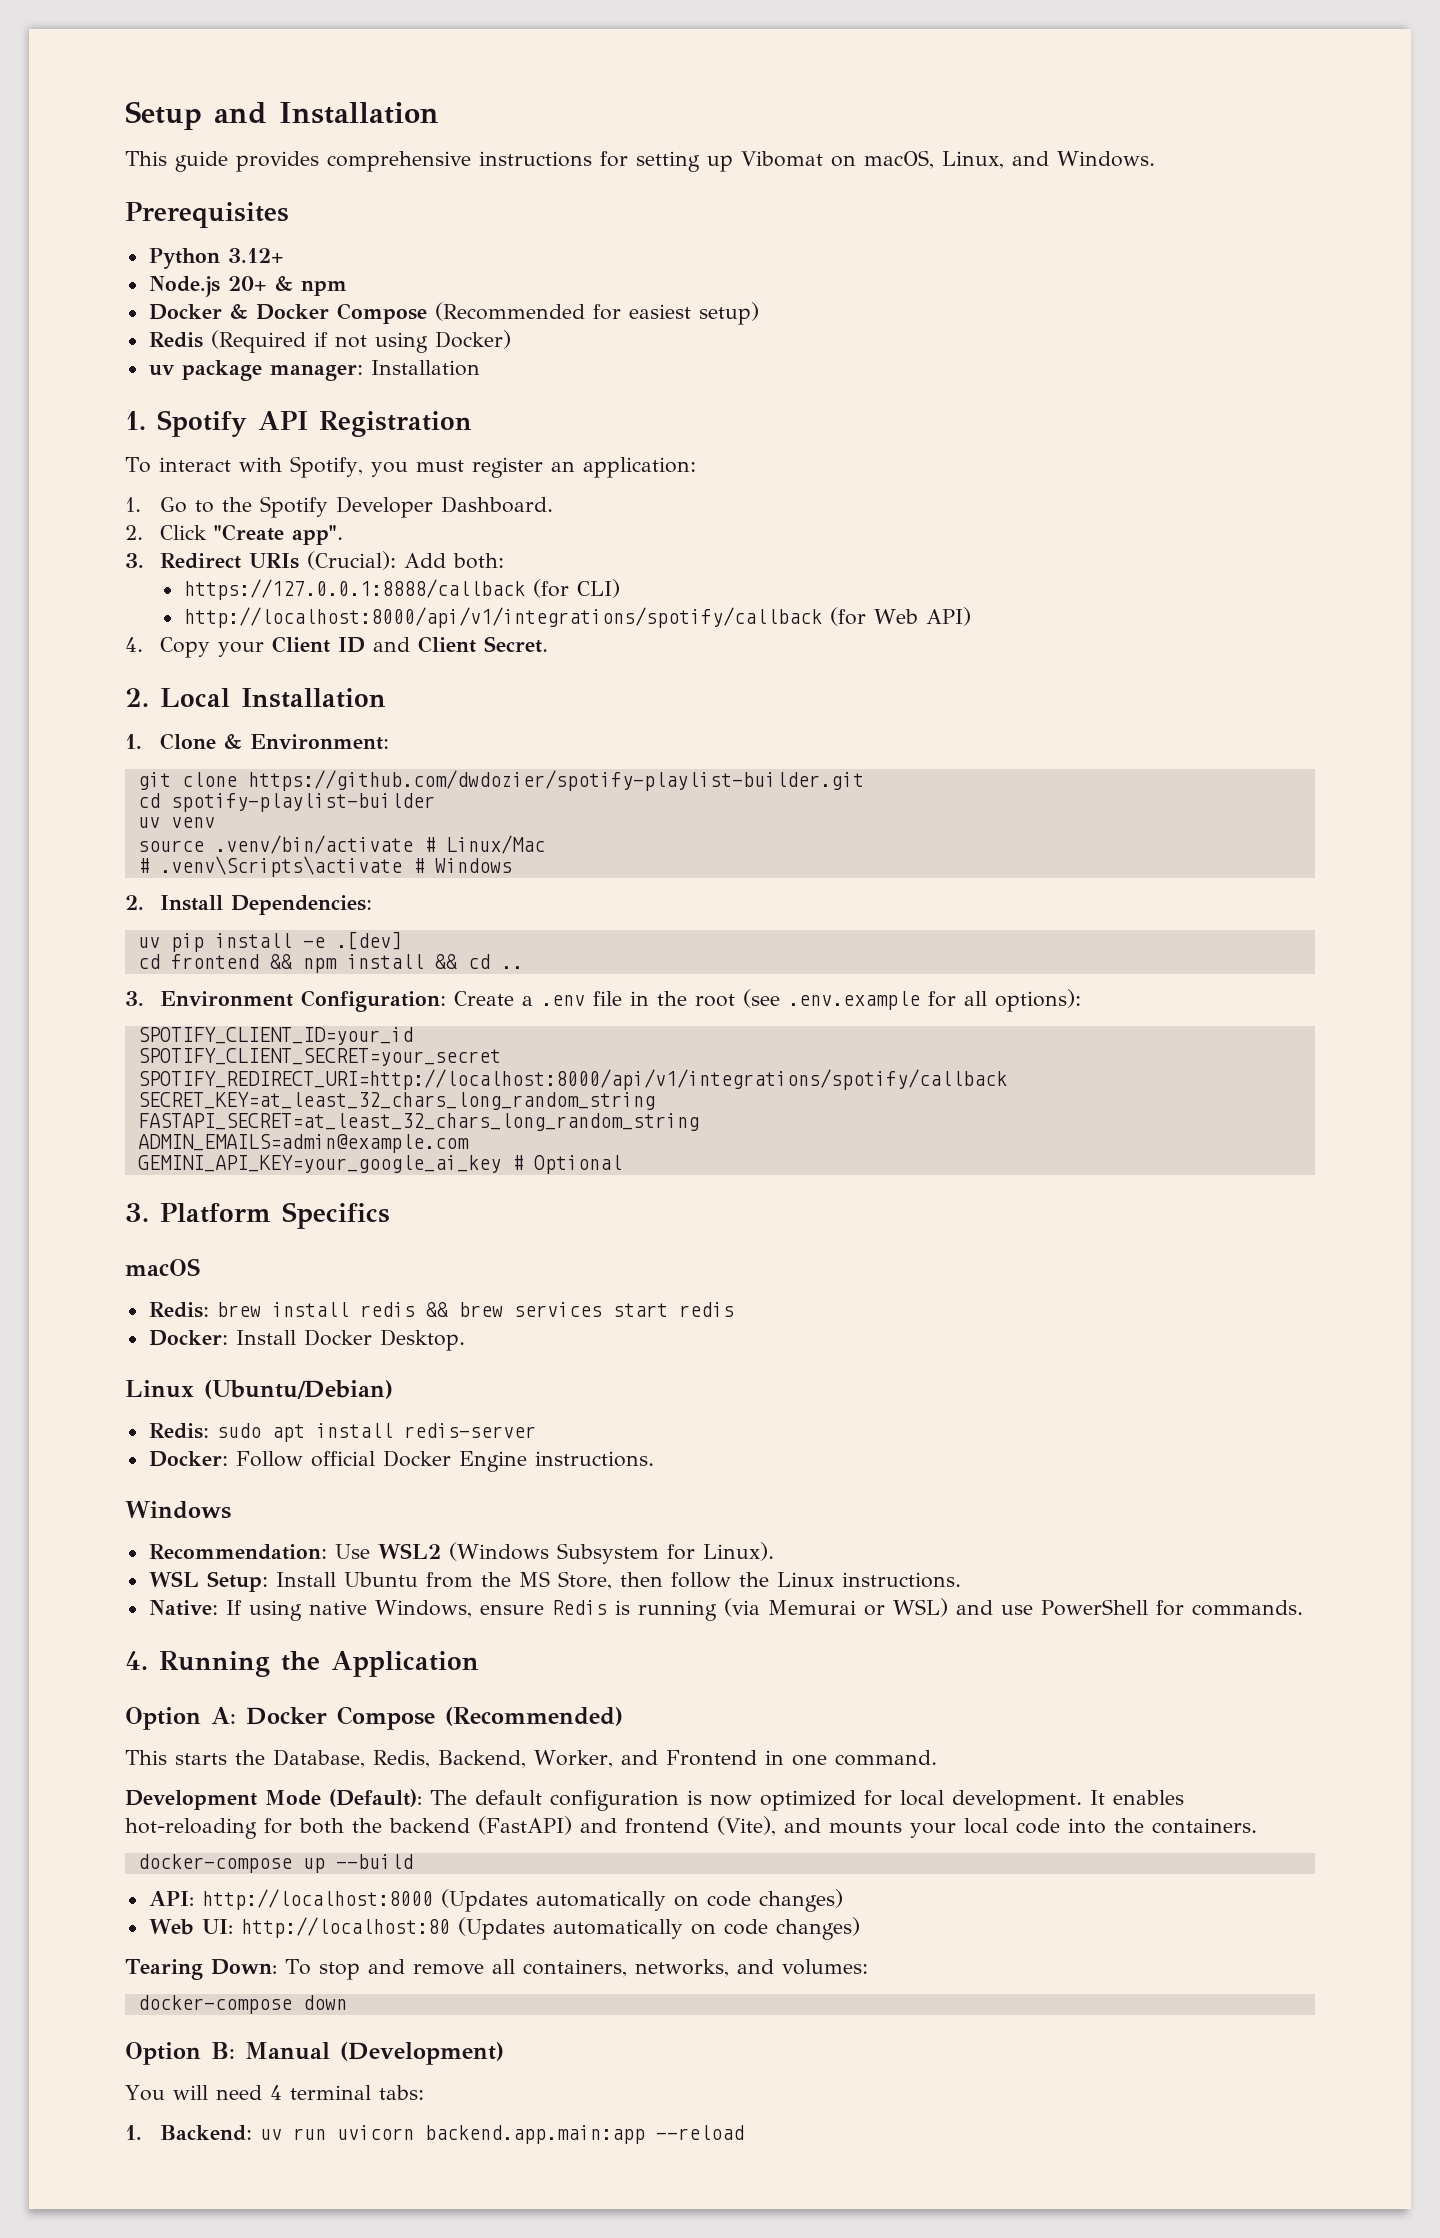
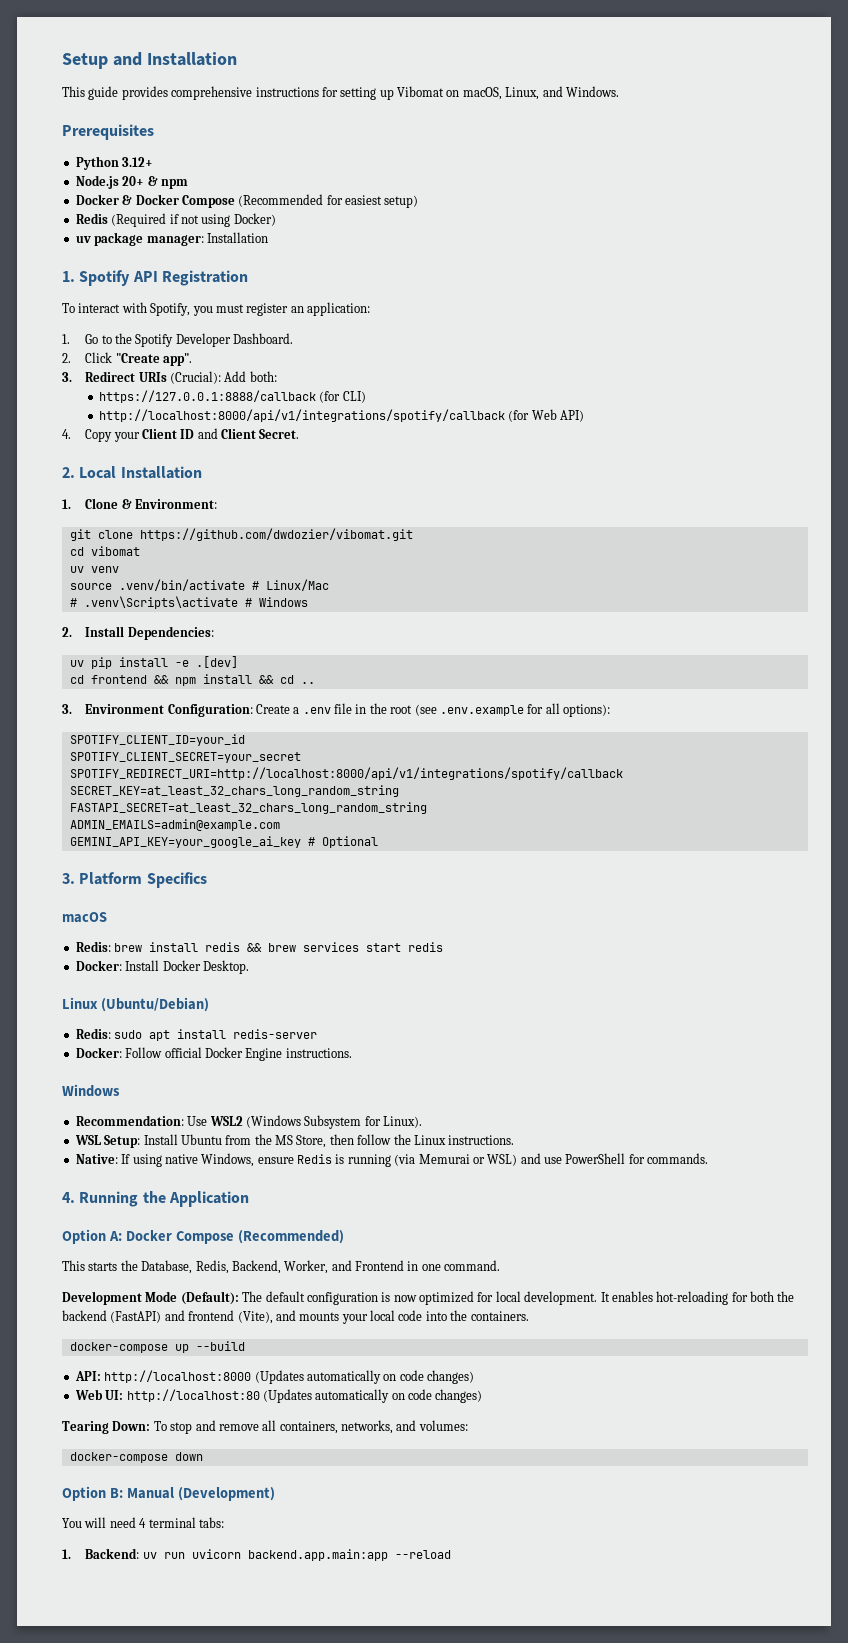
- git clone https://github.com/dwdozier/spotify-playlist-builder.git
- cd spotify-playlist-builder
+ git clone https://github.com/dwdozier/vibomat.git
+ cd vibomat

